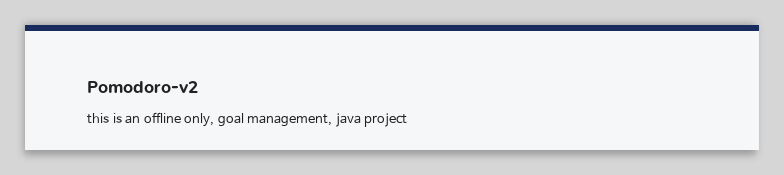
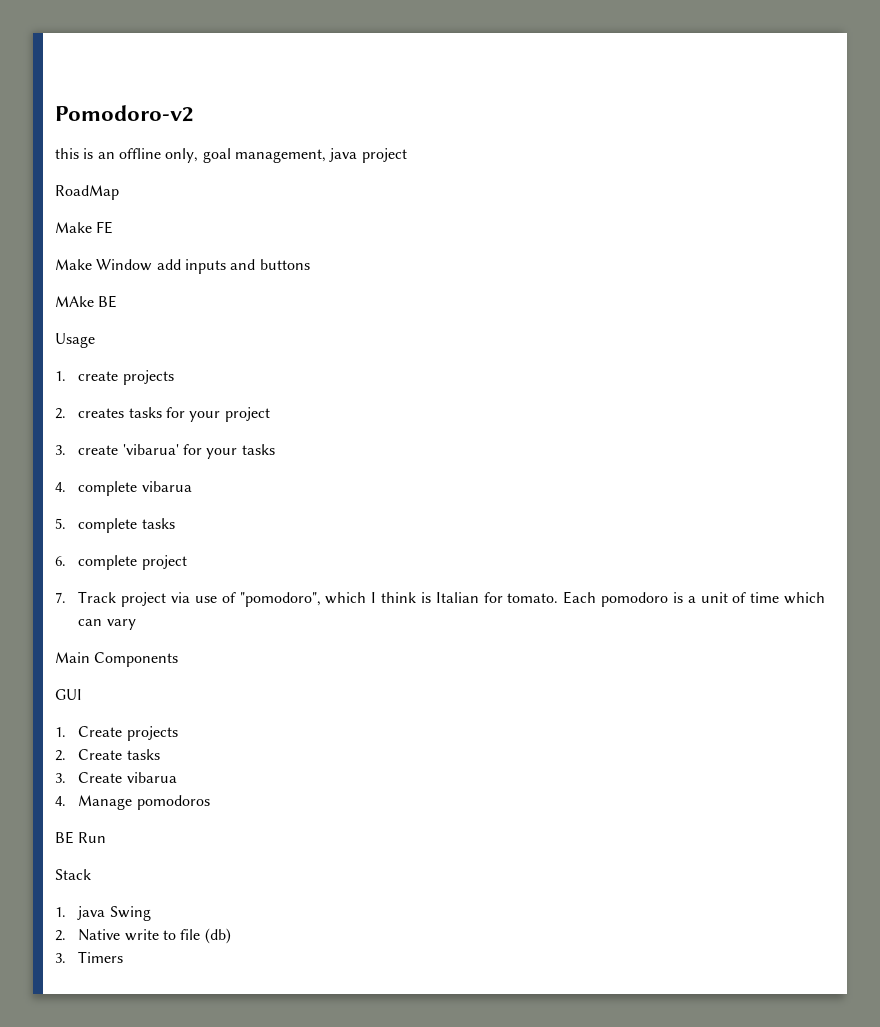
+ RoadMap
+ Make FE
+ Make Window add inputs and buttons
+ MAke BE
+ Usage
+ 1. create projects
+ 2. creates tasks for your project
+ 3. create 'vibarua' for your tasks
+ 4. complete vibarua
+ 5. complete tasks
+ 6. complete project
+ 7. Track project via use of "pomodoro", which I think is Italian for tomato. Each pomodoro is a unit of time which can vary
+ Main Components
+ GUI
+ 1. Create projects
+ 2. Create tasks
+ 3. Create vibarua
+ 4. Manage pomodoros
+ BE Run
+ Stack
+ 1. java Swing
+ 2. Native write to file (db)
+ 3. Timers

